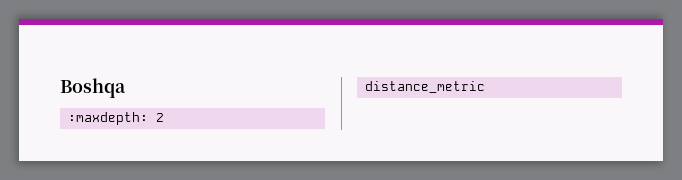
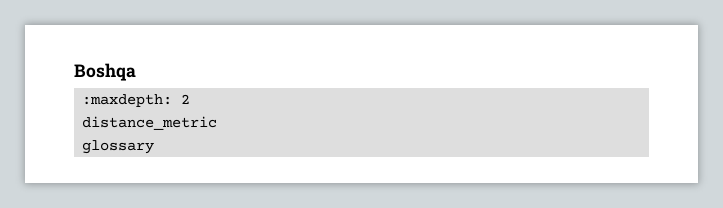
+ glossary

